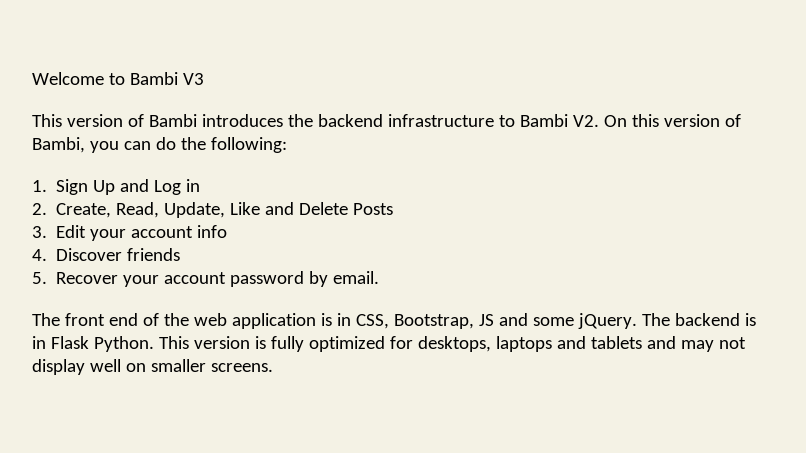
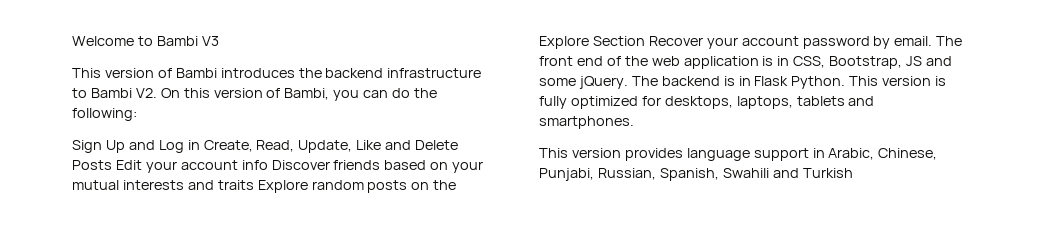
- 1. Sign Up and Log in
- 2. Create, Read, Update, Like and Delete Posts
- 3. Edit your account info
- 4. Discover friends
- 5. Recover your account password by email.
- The front end of the web application is in CSS, Bootstrap, JS and some jQuery.
+ Sign Up and Log in Create, Read, Update, Like and Delete Posts Edit your account info Discover friends based on your mutual interests and traits Explore random posts on the Explore Section Recover your account password by email. The front end of the web application is in CSS, Bootstrap, JS and some jQuery.
- This version is fully optimized for desktops, laptops and tablets and may not display well on smaller screens.
+ This version is fully optimized for desktops, laptops, tablets and smartphones.
+ This version provides language support in Arabic, Chinese, Punjabi, Russian, Spanish, Swahili and Turkish

